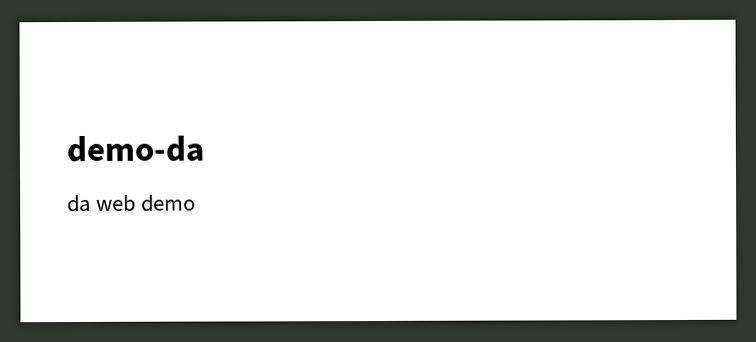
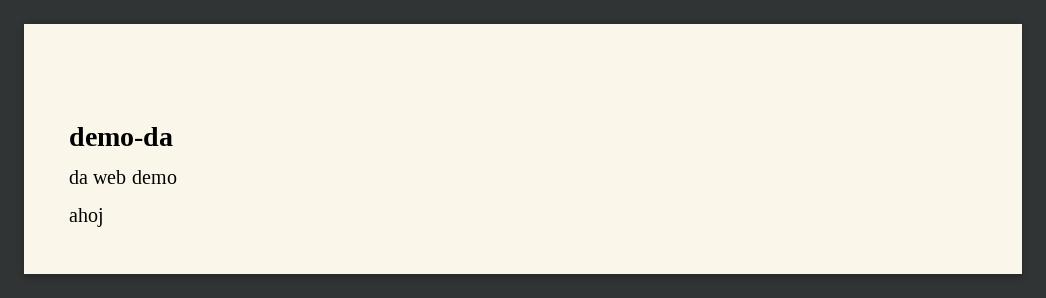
+ ahoj

